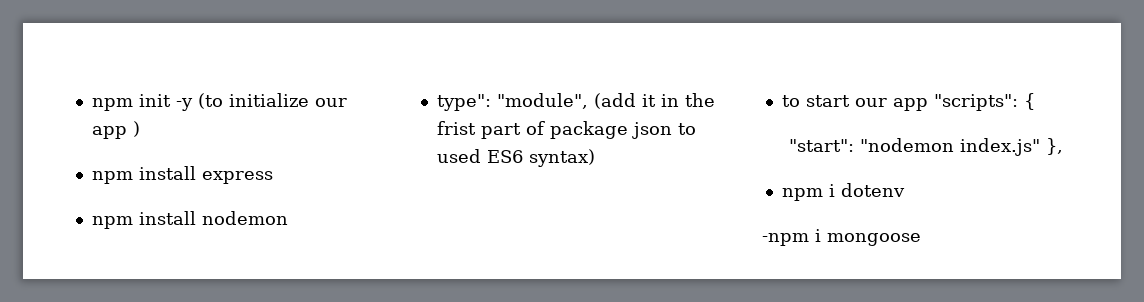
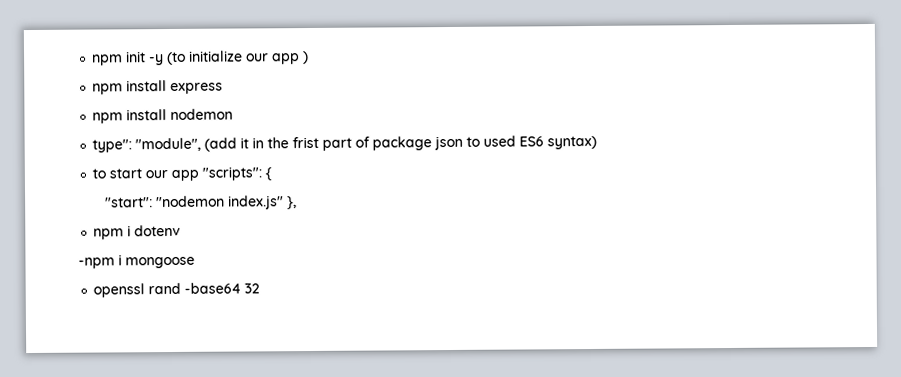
+ openssl rand -base64 32

